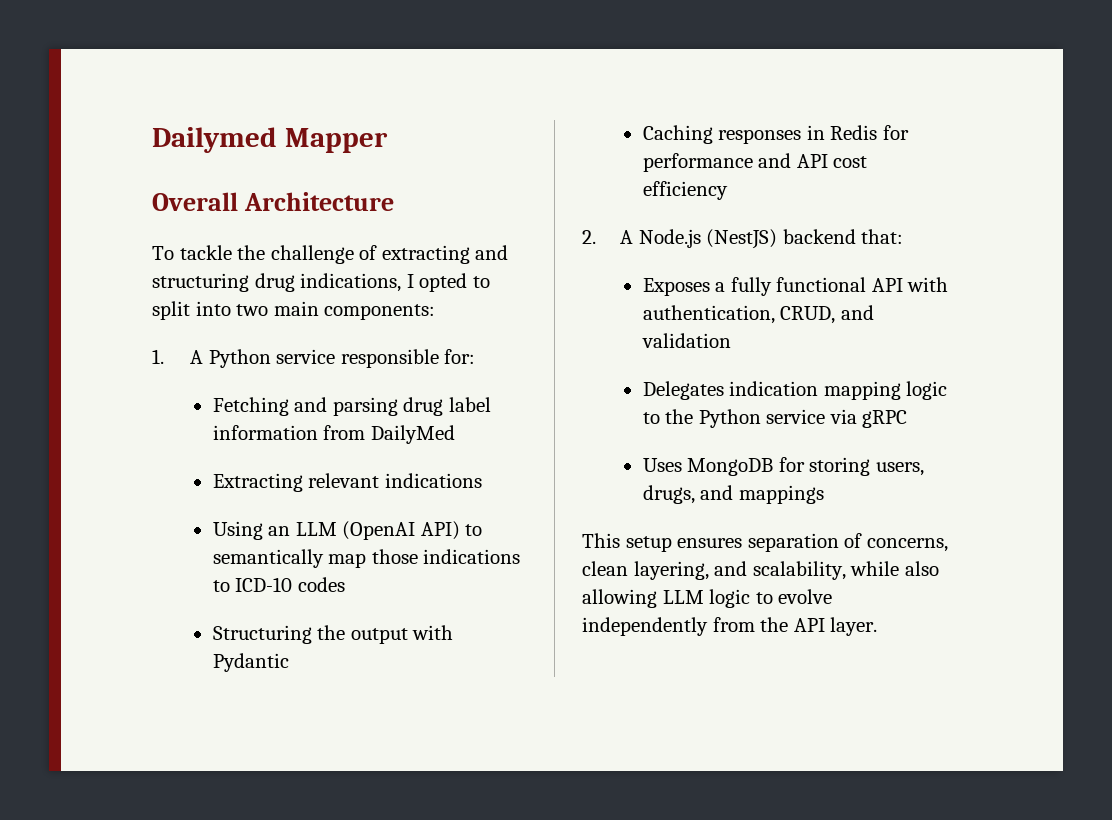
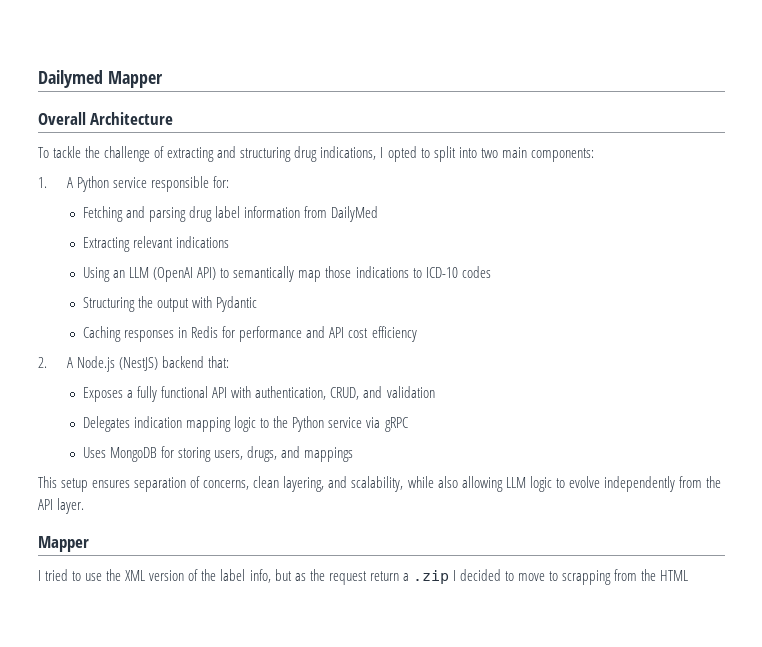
  This setup ensures separation of concerns, clean layering, and scalability, while also allowing LLM logic to evolve independently from the API layer.
+ Mapper
+ I tried to use the XML version of the label info, but as the request return a .zip I decided to move to scrapping from the HTML

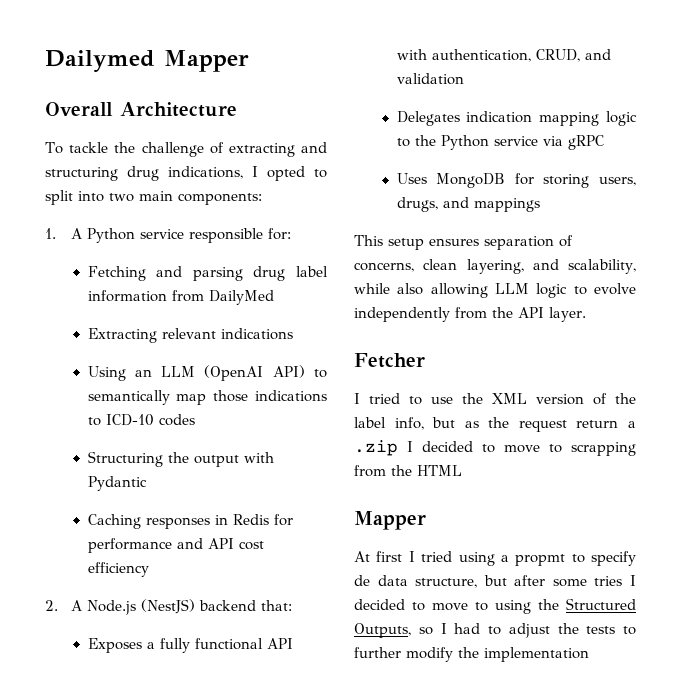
  This setup ensures separation of concerns, clean layering, and scalability, while also allowing LLM logic to evolve independently from the API layer.
- Mapper
+ Fetcher
  I tried to use the XML version of the label info, but as the request return a .zip I decided to move to scrapping from the HTML
+ Mapper
+ At first I tried using a propmt to specify de data structure, but after some tries I decided to move to using the Structured Outputs, so I had to adjust the tests to further modify the implementation

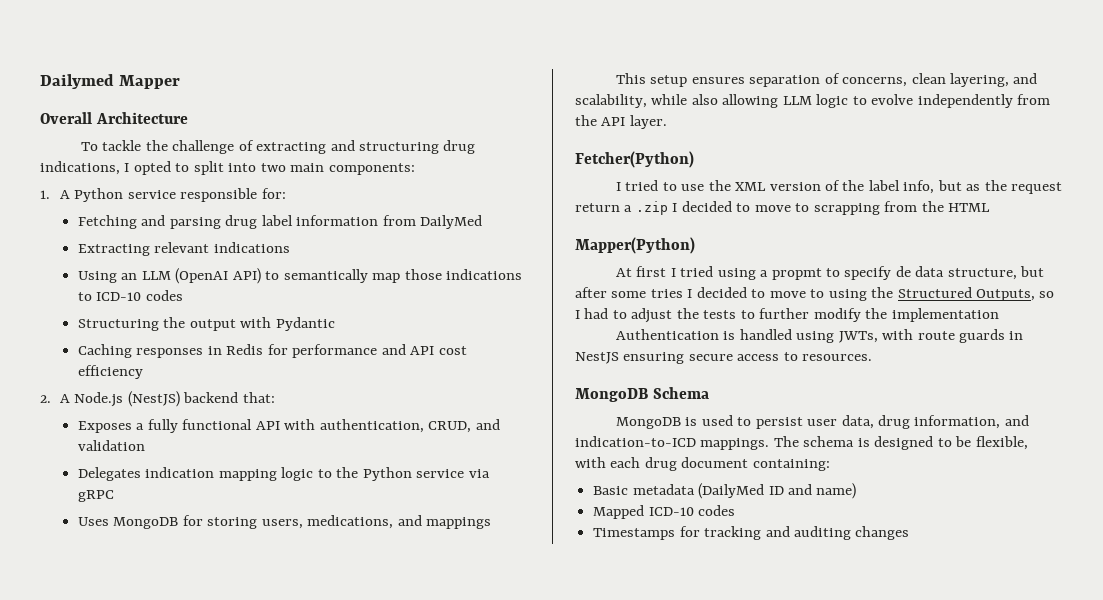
- Uses MongoDB for storing users, drugs, and mappings
+ Uses MongoDB for storing users, medications, and mappings
- Fetcher
+ Fetcher(Python)
  I tried to use the XML version of the label info, but as the request return a .zip I decided to move to scrapping from the HTML
- Mapper
+ Mapper(Python)
+ Authentication is handled using JWTs, with route guards in NestJS ensuring secure access to resources.
+ MongoDB Schema
+ MongoDB is used to persist user data, drug information, and indication-to-ICD mappings. The schema is designed to be flexible, with each drug document containing:
+ Basic metadata (DailyMed ID and name)
+ Mapped ICD-10 codes
+ Timestamps for tracking and auditing changes

